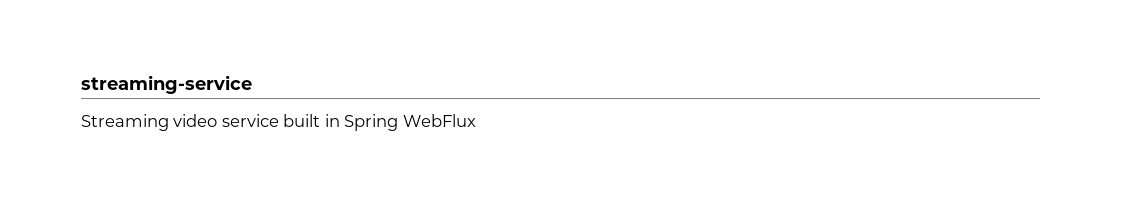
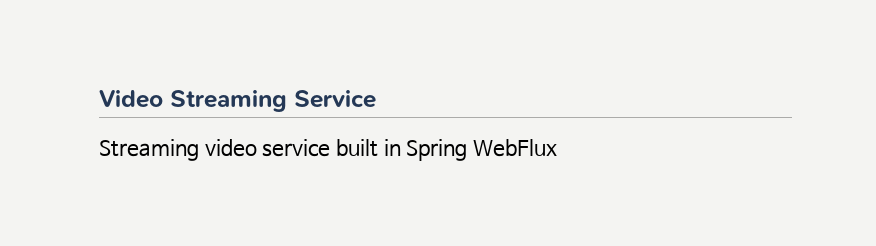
- streaming-service
+ Video Streaming Service

